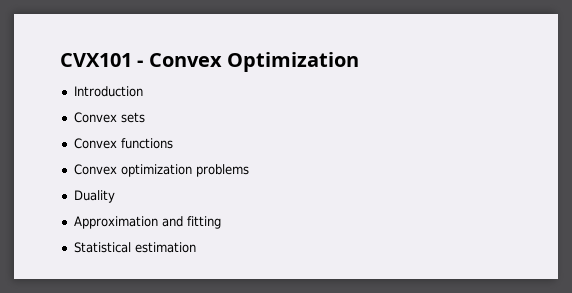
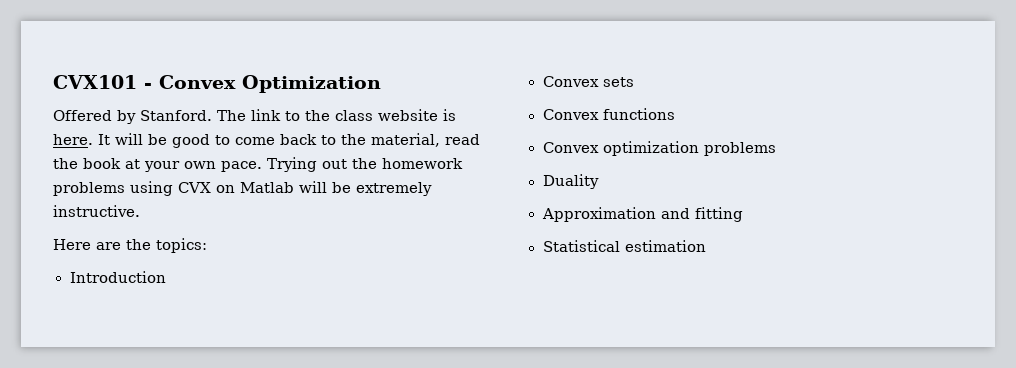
+ Offered by Stanford. The link to the class website is here. It will be good to come back to the material, read the book at your own pace. Trying out the homework problems using CVX on Matlab will be extremely instructive.
+ Here are the topics:

